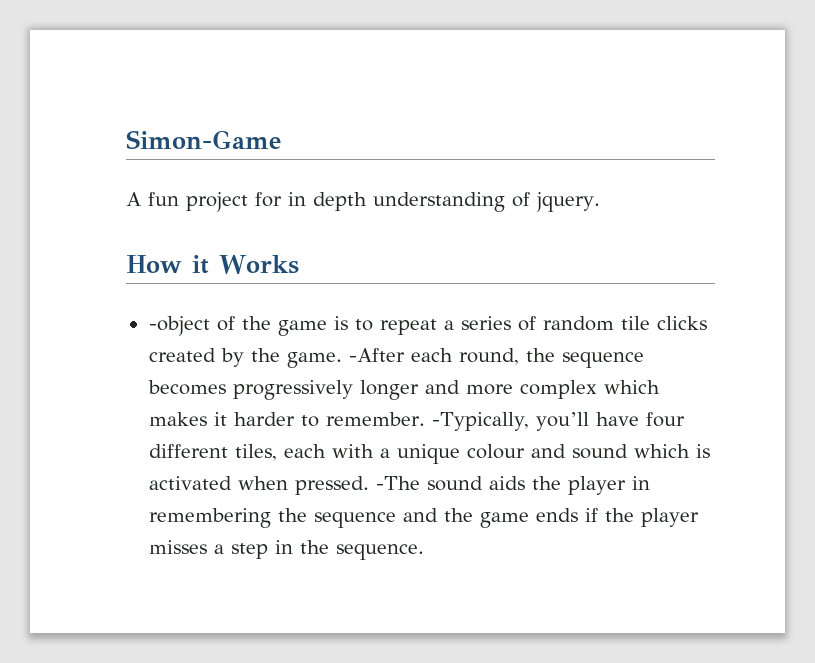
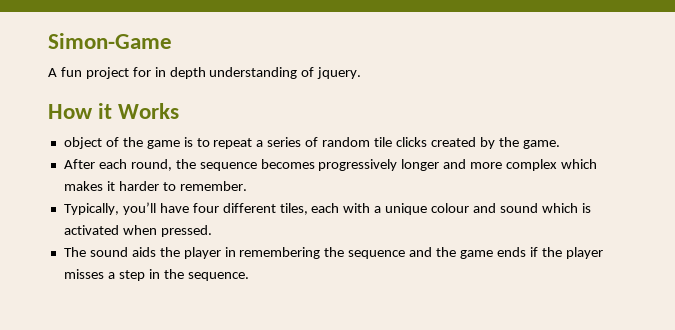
- -object of the game is to repeat a series of random tile clicks created by the game. -After each round, the sequence becomes progressively longer and more complex which makes it harder to remember. -Typically, you’ll have four different tiles, each with a unique colour and sound which is activated when pressed. -The sound aids the player in remembering the sequence and the game ends if the player misses a step in the sequence.
+ object of the game is to repeat a series of random tile clicks created by the game.
+ After each round, the sequence becomes progressively longer and more complex which makes it harder to remember.
+ Typically, you’ll have four different tiles, each with a unique colour and sound which is activated when pressed.
+ The sound aids the player in remembering the sequence and the game ends if the player misses a step in the sequence.

